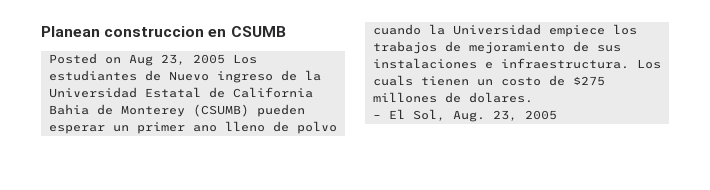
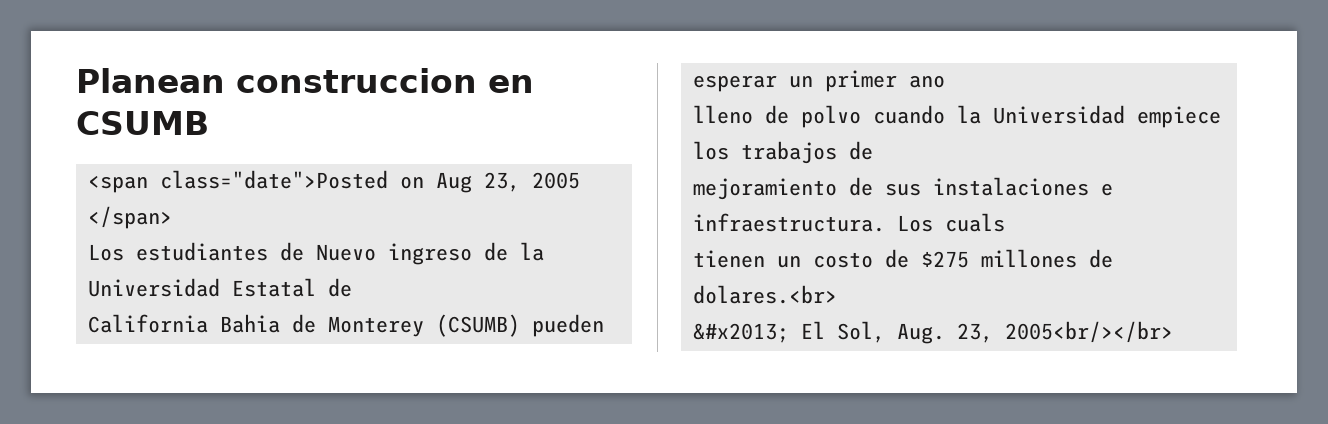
- Posted on Aug 23, 2005 Los estudiantes de Nuevo ingreso de la Universidad Estatal de California Bahia de Monterey (CSUMB) pueden esperar un primer ano lleno de polvo cuando la Universidad empiece los trabajos de mejoramiento de sus instalaciones e infraestructura.
+ <span class="date">Posted on Aug 23, 2005 </span>
+ Los estudiantes de Nuevo ingreso de la Universidad Estatal de
+ California Bahia de Monterey (CSUMB) pueden esperar un primer ano
+ lleno de polvo cuando la Universidad empiece los trabajos de
+ mejoramiento de sus instalaciones e infraestructura.
- Los cuals tienen un costo de $275 millones de dolares.
- – El Sol, Aug. 23, 2005
+ Los cuals
+ tienen un costo de $275 millones de dolares.<br>
+ &#x2013; El Sol, Aug. 23, 2005<br/></br>

